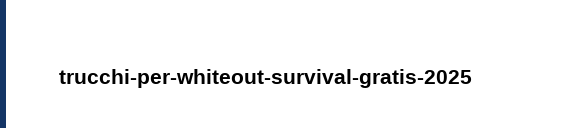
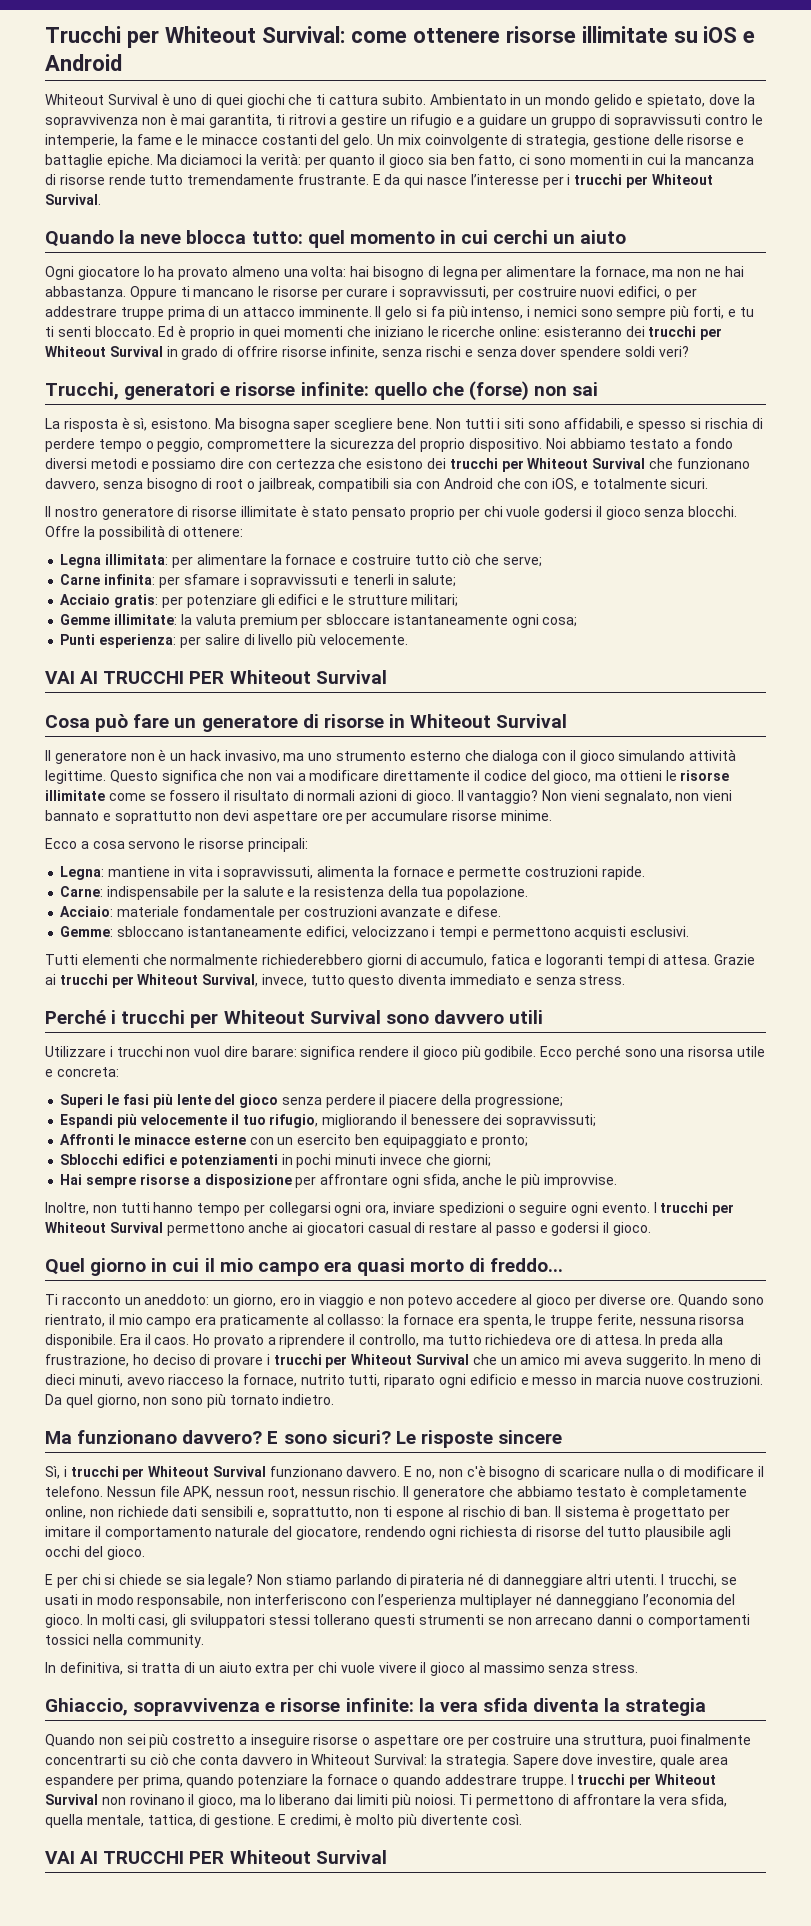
- trucchi-per-whiteout-survival-gratis-2025
+ Trucchi per Whiteout Survival: come ottenere risorse illimitate su iOS e Android
+ Whiteout Survival è uno di quei giochi che ti cattura subito. Ambientato in un mondo gelido e spietato, dove la sopravvivenza non è mai garantita, ti ritrovi a gestire un rifugio e a guidare un gruppo di sopravvissuti contro le intemperie, la fame e le minacce costanti del gelo. Un mix coinvolgente di strategia, gestione delle risorse e battaglie epiche. Ma diciamoci la verità: per quanto il gioco sia ben fatto, ci sono momenti in cui la mancanza di risorse rende tutto tremendamente frustrante. E da qui nasce l’interesse per i trucchi per Whiteout Survival.
+ Quando la neve blocca tutto: quel momento in cui cerchi un aiuto
+ Ogni giocatore lo ha provato almeno una volta: hai bisogno di legna per alimentare la fornace, ma non ne hai abbastanza. Oppure ti mancano le risorse per curare i sopravvissuti, per costruire nuovi edifici, o per addestrare truppe prima di un attacco imminente. Il gelo si fa più intenso, i nemici sono sempre più forti, e tu ti senti bloccato. Ed è proprio in quei momenti che iniziano le ricerche online: esisteranno dei trucchi per Whiteout Survival in grado di offrire risorse infinite, senza rischi e senza dover spendere soldi veri?
+ Trucchi, generatori e risorse infinite: quello che (forse) non sai
+ La risposta è sì, esistono. Ma bisogna saper scegliere bene. Non tutti i siti sono affidabili, e spesso si rischia di perdere tempo o peggio, compromettere la sicurezza del proprio dispositivo. Noi abbiamo testato a fondo diversi metodi e possiamo dire con certezza che esistono dei trucchi per Whiteout Survival che funzionano davvero, senza bisogno di root o jailbreak, compatibili sia con Android che con iOS, e totalmente sicuri.
+ Il nostro generatore di risorse illimitate è stato pensato proprio per chi vuole godersi il gioco senza blocchi. Offre la possibilità di ottenere:
+ Legna illimitata: per alimentare la fornace e costruire tutto ciò che serve;
+ Carne infinita: per sfamare i sopravvissuti e tenerli in salute;
+ Acciaio gratis: per potenziare gli edifici e le strutture militari;
+ Gemme illimitate: la valuta premium per sbloccare istantaneamente ogni cosa;
+ Punti esperienza: per salire di livello più velocemente.
+ VAI AI TRUCCHI PER Whiteout Survival
+ Cosa può fare un generatore di risorse in Whiteout Survival
+ Il generatore non è un hack invasivo, ma uno strumento esterno che dialoga con il gioco simulando attività legittime. Questo significa che non vai a modificare direttamente il codice del gioco, ma ottieni le risorse illimitate come se fossero il risultato di normali azioni di gioco. Il vantaggio? Non vieni segnalato, non vieni bannato e soprattutto non devi aspettare ore per accumulare risorse minime.
+ Ecco a cosa servono le risorse principali:
+ Legna: mantiene in vita i sopravvissuti, alimenta la fornace e permette costruzioni rapide.
+ Carne: indispensabile per la salute e la resistenza della tua popolazione.
+ Acciaio: materiale fondamentale per costruzioni avanzate e difese.
+ Gemme: sbloccano istantaneamente edifici, velocizzano i tempi e permettono acquisti esclusivi.
+ Tutti elementi che normalmente richiederebbero giorni di accumulo, fatica e logoranti tempi di attesa. Grazie ai trucchi per Whiteout Survival, invece, tutto questo diventa immediato e senza stress.
+ Perché i trucchi per Whiteout Survival sono davvero utili
+ Utilizzare i trucchi non vuol dire barare: significa rendere il gioco più godibile. Ecco perché sono una risorsa utile e concreta:
+ Superi le fasi più lente del gioco senza perdere il piacere della progressione;
+ Espandi più velocemente il tuo rifugio, migliorando il benessere dei sopravvissuti;
+ Affronti le minacce esterne con un esercito ben equipaggiato e pronto;
+ Sblocchi edifici e potenziamenti in pochi minuti invece che giorni;
+ Hai sempre risorse a disposizione per affrontare ogni sfida, anche le più improvvise.
+ Inoltre, non tutti hanno tempo per collegarsi ogni ora, inviare spedizioni o seguire ogni evento. I trucchi per Whiteout Survival permettono anche ai giocatori casual di restare al passo e godersi il gioco.
+ Quel giorno in cui il mio campo era quasi morto di freddo...
+ Ti racconto un aneddoto: un giorno, ero in viaggio e non potevo accedere al gioco per diverse ore. Quando sono rientrato, il mio campo era praticamente al collasso: la fornace era spenta, le truppe ferite, nessuna risorsa disponibile. Era il caos. Ho provato a riprendere il controllo, ma tutto richiedeva ore di attesa. In preda alla frustrazione, ho deciso di provare i trucchi per Whiteout Survival che un amico mi aveva suggerito. In meno di dieci minuti, avevo riacceso la fornace, nutrito tutti, riparato ogni edificio e messo in marcia nuove costruzioni. Da quel giorno, non sono più tornato indietro.
+ Ma funzionano davvero? E sono sicuri? Le risposte sincere
+ Sì, i trucchi per Whiteout Survival funzionano davvero. E no, non c'è bisogno di scaricare nulla o di modificare il telefono. Nessun file APK, nessun root, nessun rischio. Il generatore che abbiamo testato è completamente online, non richiede dati sensibili e, soprattutto, non ti espone al rischio di ban. Il sistema è progettato per imitare il comportamento naturale del giocatore, rendendo ogni richiesta di risorse del tutto plausibile agli occhi del gioco.
+ E per chi si chiede se sia legale? Non stiamo parlando di pirateria né di danneggiare altri utenti. I trucchi, se usati in modo responsabile, non interferiscono con l’esperienza multiplayer né danneggiano l’economia del gioco. In molti casi, gli sviluppatori stessi tollerano questi strumenti se non arrecano danni o comportamenti tossici nella community.
+ In definitiva, si tratta di un aiuto extra per chi vuole vivere il gioco al massimo senza stress.
+ Ghiaccio, sopravvivenza e risorse infinite: la vera sfida diventa la strategia
+ Quando non sei più costretto a inseguire risorse o aspettare ore per costruire una struttura, puoi finalmente concentrarti su ciò che conta davvero in Whiteout Survival: la strategia. Sapere dove investire, quale area espandere per prima, quando potenziare la fornace o quando addestrare truppe. I trucchi per Whiteout Survival non rovinano il gioco, ma lo liberano dai limiti più noiosi. Ti permettono di affrontare la vera sfida, quella mentale, tattica, di gestione. E credimi, è molto più divertente così.
+ VAI AI TRUCCHI PER Whiteout Survival

